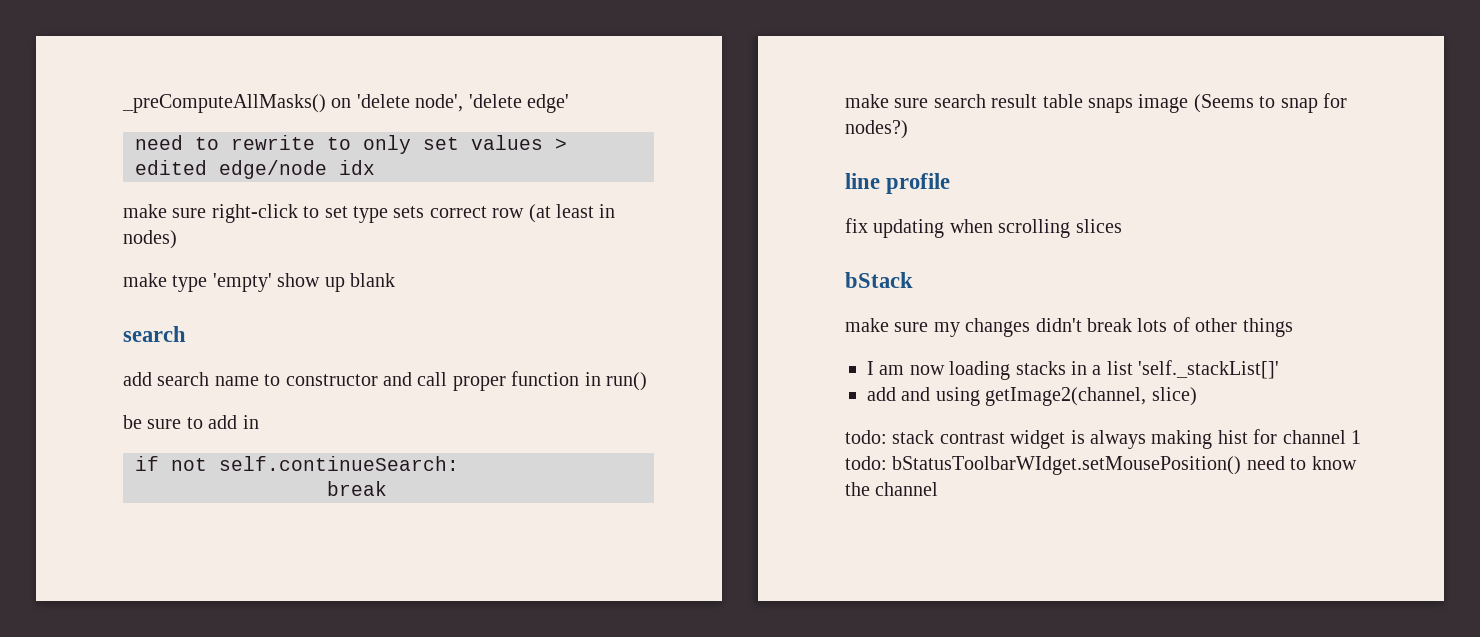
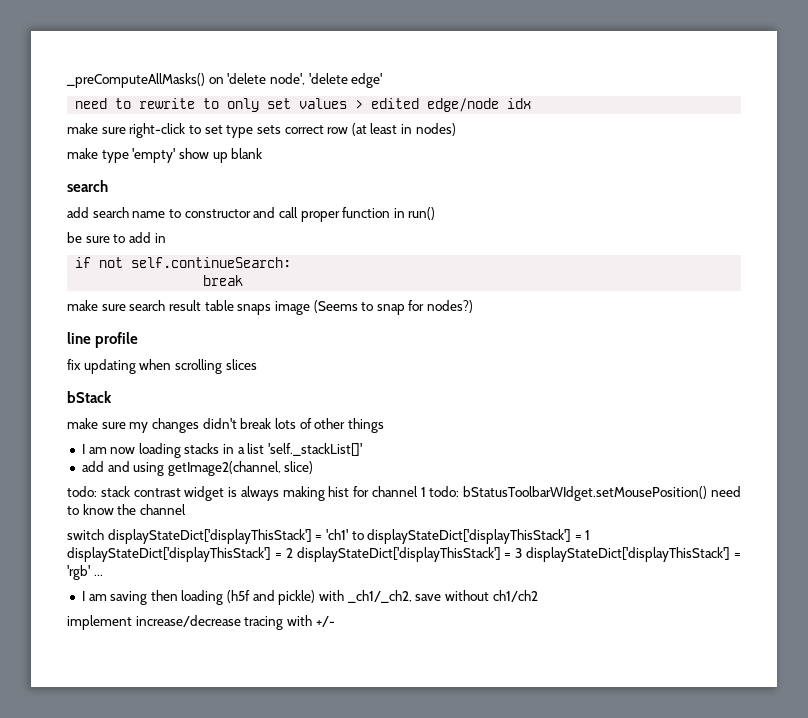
+ switch displayStateDict['displayThisStack'] = 'ch1' to displayStateDict['displayThisStack'] = 1 displayStateDict['displayThisStack'] = 2 displayStateDict['displayThisStack'] = 3 displayStateDict['displayThisStack'] = 'rgb' ...
+ I am saving then loading (h5f and pickle) with _ch1/_ch2, save without ch1/ch2
+ implement increase/decrease tracing with +/-

